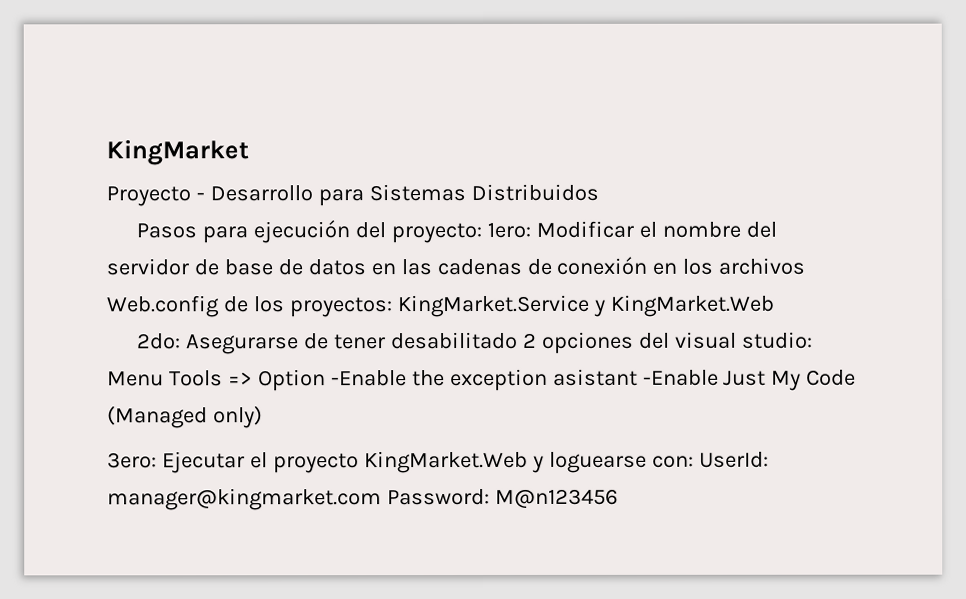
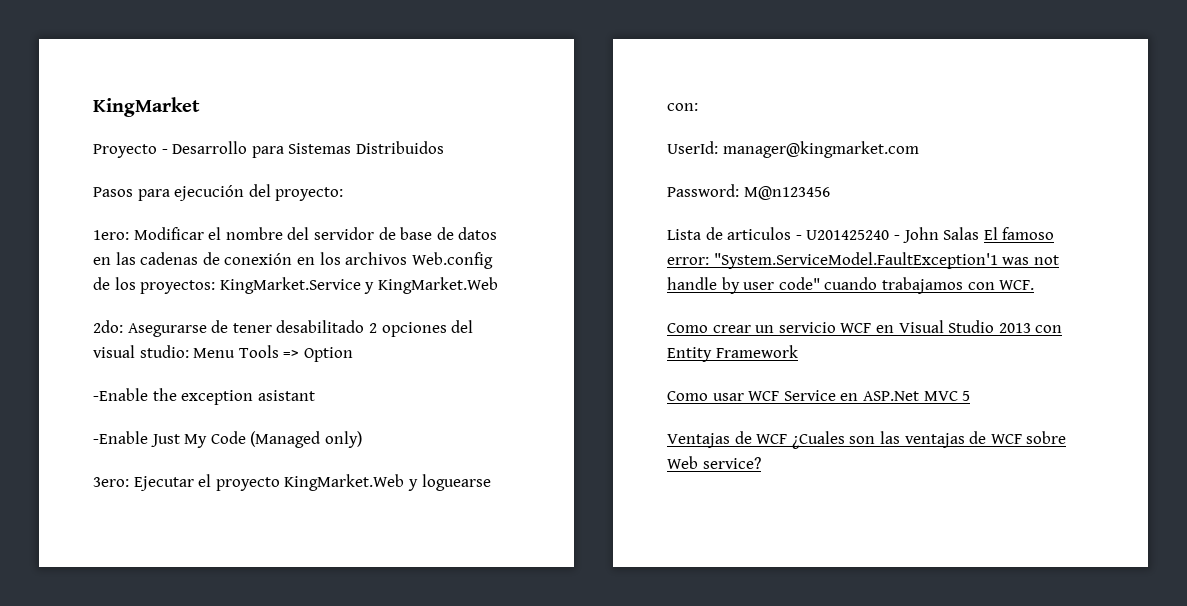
- Pasos para ejecución del proyecto: 1ero: Modificar el nombre del servidor de base de datos en las cadenas de conexión en los archivos Web.config de los proyectos: KingMarket.Service y KingMarket.Web
+ Pasos para ejecución del proyecto:
+ 1ero: Modificar el nombre del servidor de base de datos en las cadenas de conexión en los archivos Web.config de los proyectos: KingMarket.Service y KingMarket.Web
- 2do: Asegurarse de tener desabilitado 2 opciones del visual studio: Menu Tools => Option -Enable the exception asistant -Enable Just My Code (Managed only)
+ 2do: Asegurarse de tener desabilitado 2 opciones del visual studio: Menu Tools => Option
+ -Enable the exception asistant
+ -Enable Just My Code (Managed only)
- 3ero: Ejecutar el proyecto KingMarket.Web y loguearse con: UserId: manager@kingmarket.com Password: M@n123456
+ 3ero: Ejecutar el proyecto KingMarket.Web y loguearse con:
+ UserId: manager@kingmarket.com
+ Password: M@n123456
+ Lista de articulos - U201425240 - John Salas El famoso error: "System.ServiceModel.FaultException'1 was not handle by user code" cuando trabajamos con WCF.
+ Como crear un servicio WCF en Visual Studio 2013 con Entity Framework
+ Como usar WCF Service en ASP.Net MVC 5
+ Ventajas de WCF ¿Cuales son las ventajas de WCF sobre Web service?

